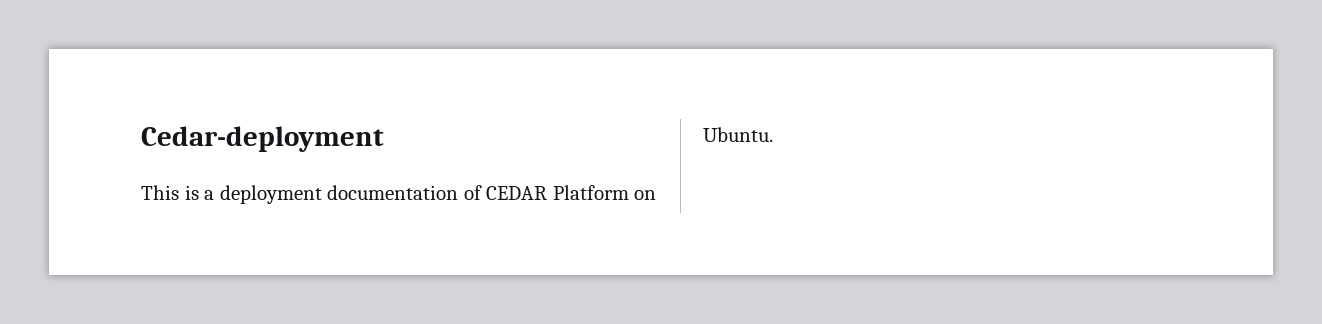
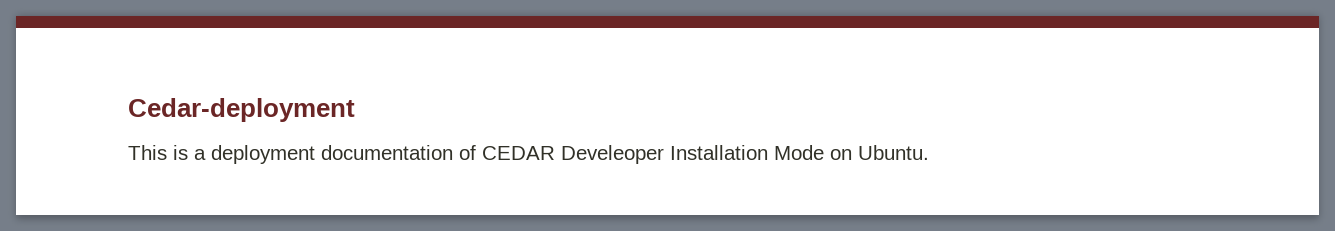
- This is a deployment documentation of CEDAR Platform on Ubuntu.
+ This is a deployment documentation of CEDAR Develeoper Installation Mode on Ubuntu.

